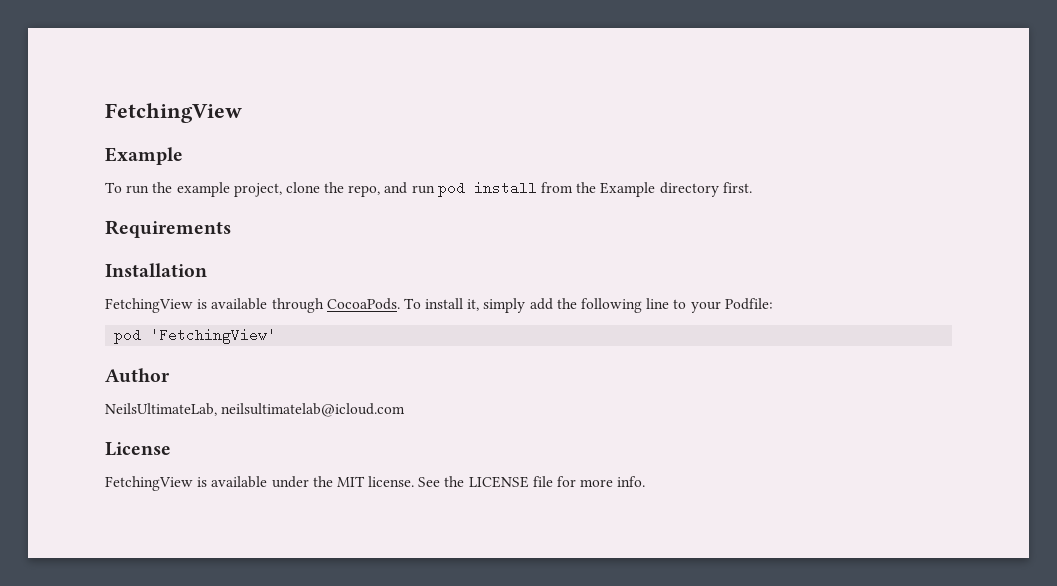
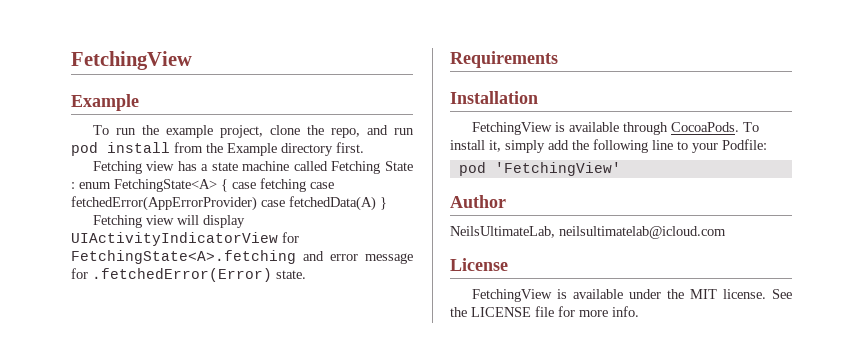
+ Fetching view has a state machine called Fetching State : enum FetchingState<A> { case fetching case fetchedError(AppErrorProvider) case fetchedData(A) }
+ Fetching view will display UIActivityIndicatorView for FetchingState<A>.fetching and error message for .fetchedError(Error) state.

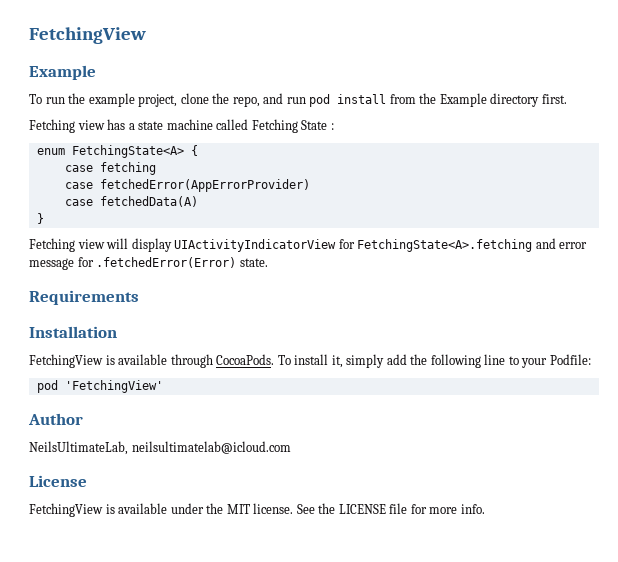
- Fetching view has a state machine called Fetching State : enum FetchingState<A> { case fetching case fetchedError(AppErrorProvider) case fetchedData(A) }
+ Fetching view has a state machine called Fetching State :
+ enum FetchingState<A> {
+ case fetching
+ case fetchedError(AppErrorProvider)
+ case fetchedData(A)
+ }

